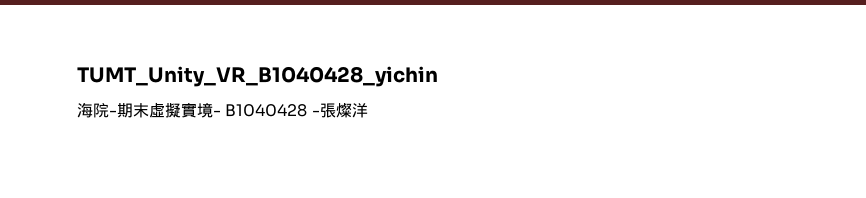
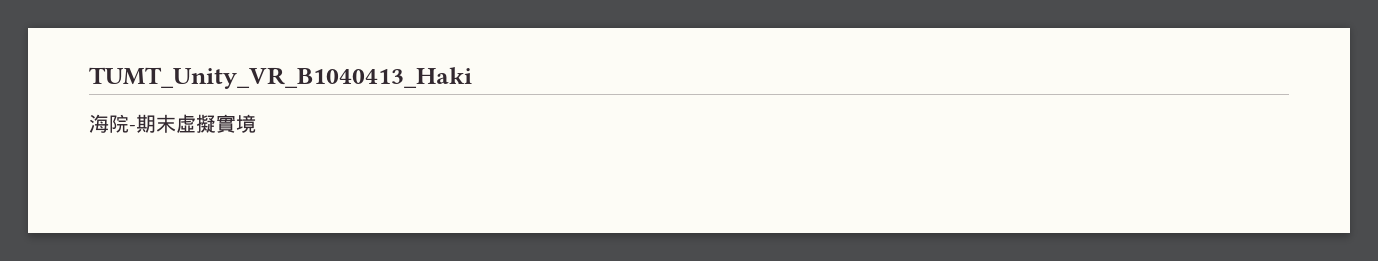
- TUMT_Unity_VR_B1040428_yichin
+ TUMT_Unity_VR_B1040413_Haki
- 海院-期末虛擬實境- B1040428 -張燦洋
+ 海院-期末虛擬實境

